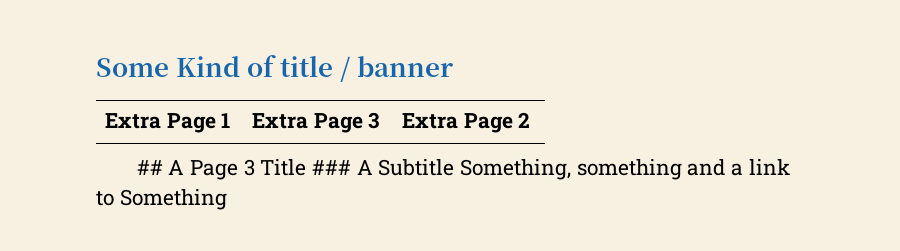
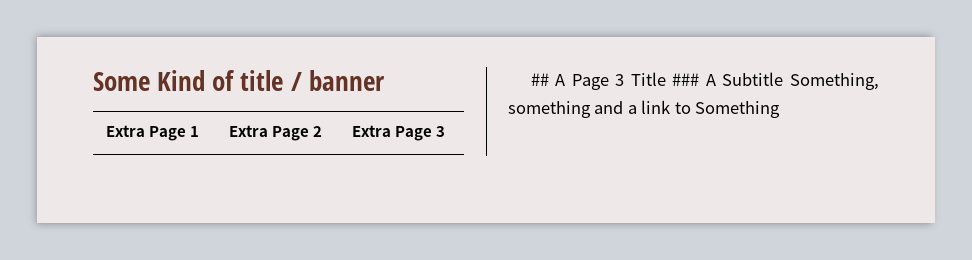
- Extra Page 1 | Extra Page 3 | Extra Page 2
+ Extra Page 1 | Extra Page 2 | Extra Page 3

